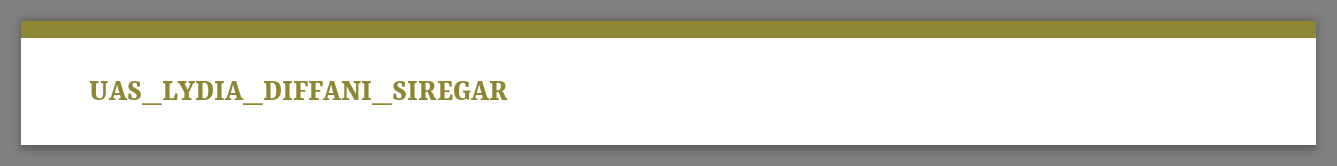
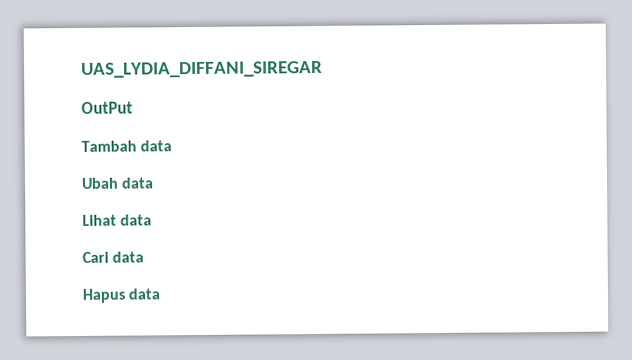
+ OutPut
+ Tambah data
+ Ubah data
+ Lihat data
+ Cari data
+ Hapus data

